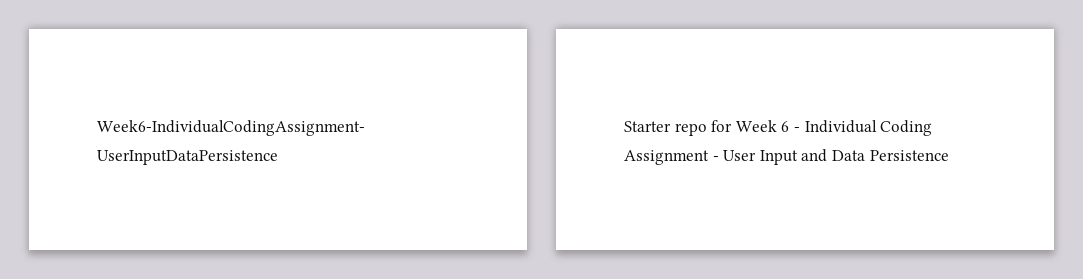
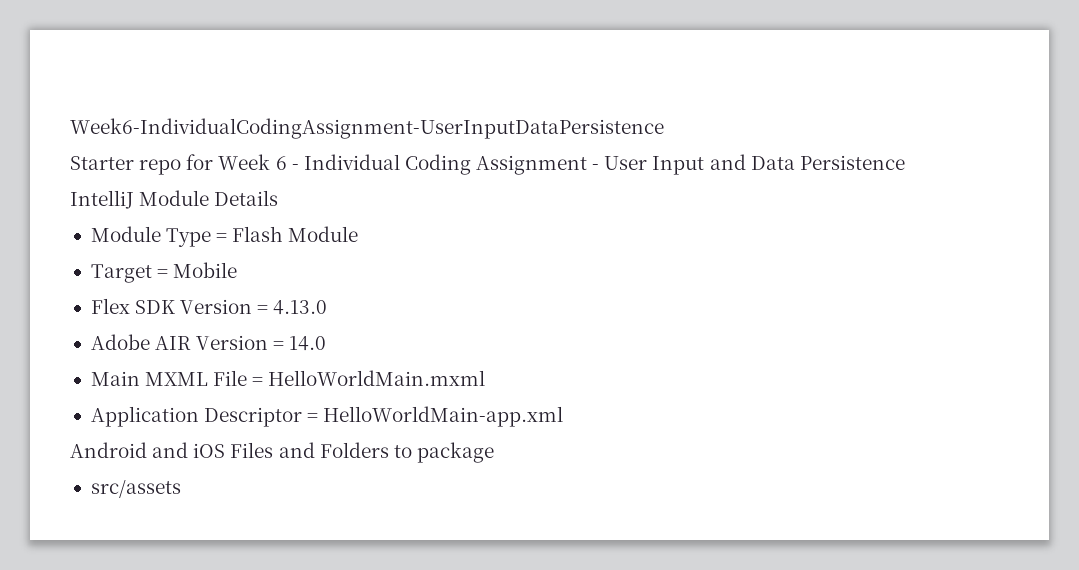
+ IntelliJ Module Details
+ Module Type = Flash Module
+ Target = Mobile
+ Flex SDK Version = 4.13.0
+ Adobe AIR Version = 14.0
+ Main MXML File = HelloWorldMain.mxml
+ Application Descriptor = HelloWorldMain-app.xml
+ Android and iOS Files and Folders to package
+ src/assets

